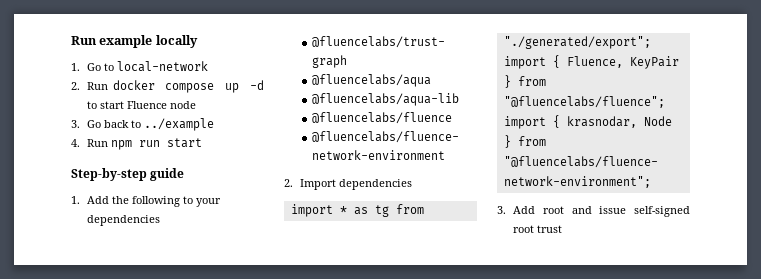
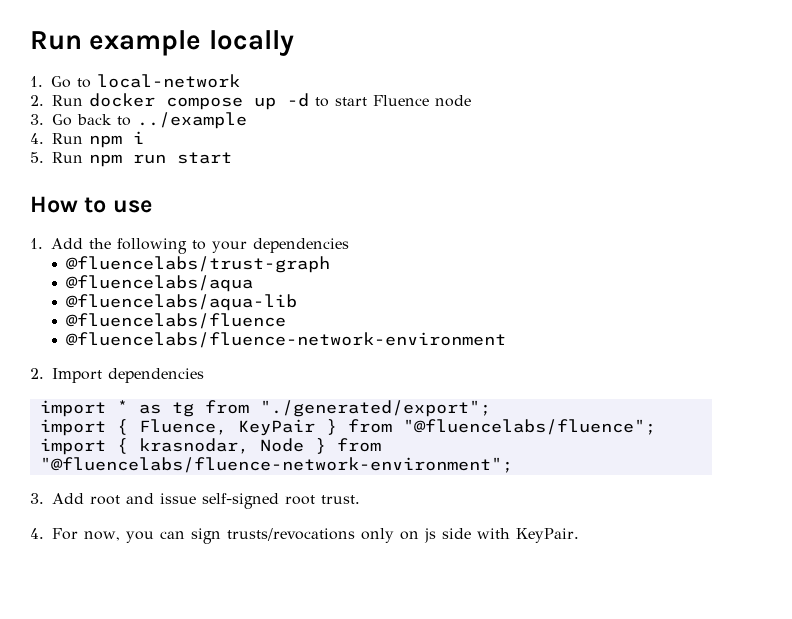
- 4. Run npm run start
+ 4. Run npm i
+ 5. Run npm run start
- Step-by-step guide
+ How to use
- 3. Add root and issue self-signed root trust
+ 3. Add root and issue self-signed root trust.
+ 4. For now, you can sign trusts/revocations only on js side with KeyPair.

